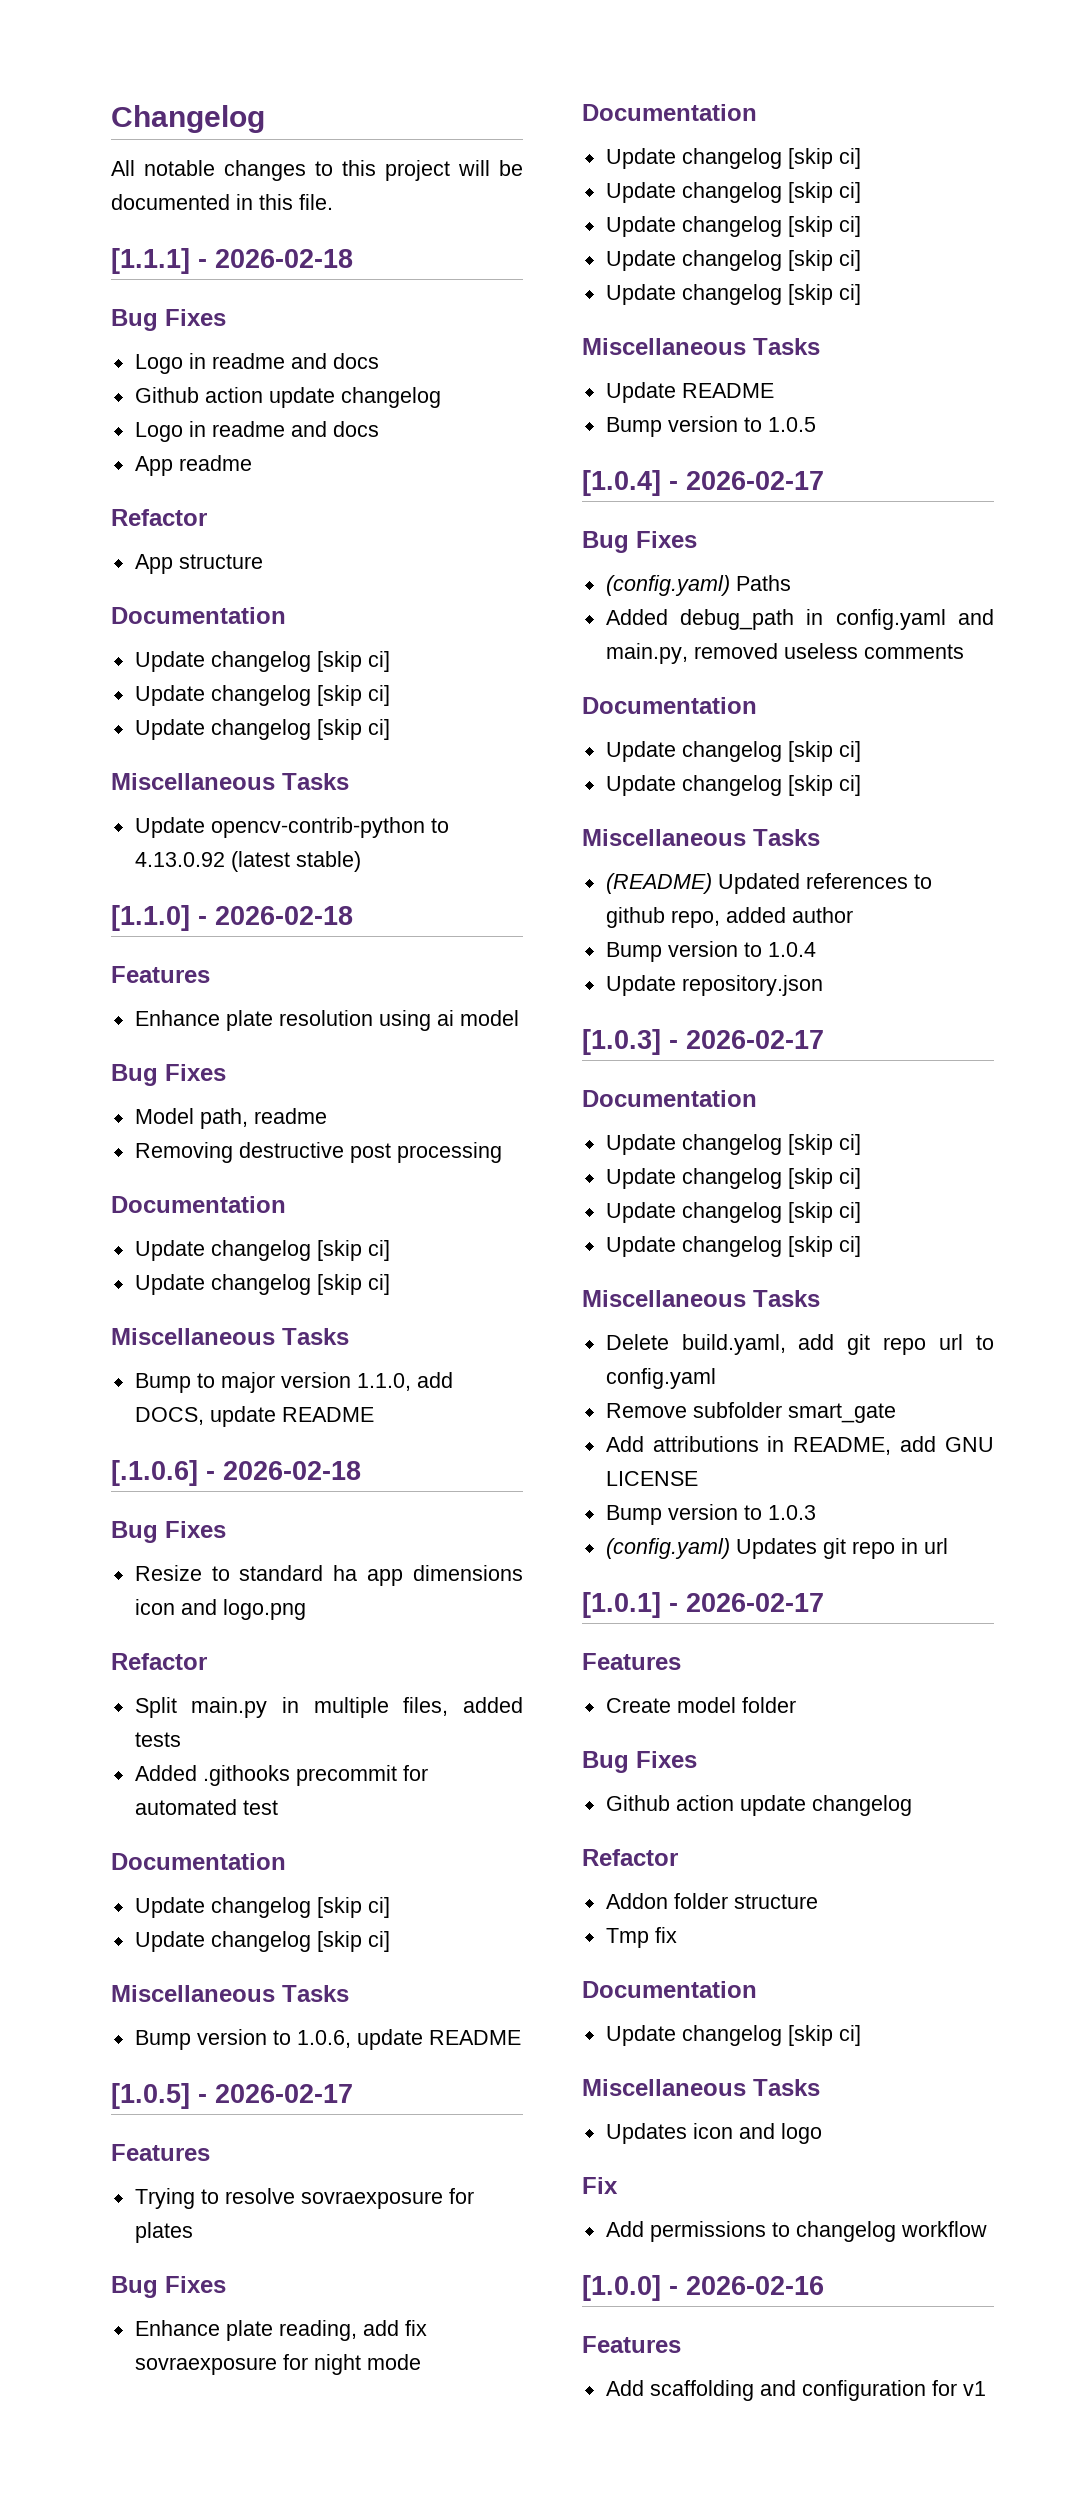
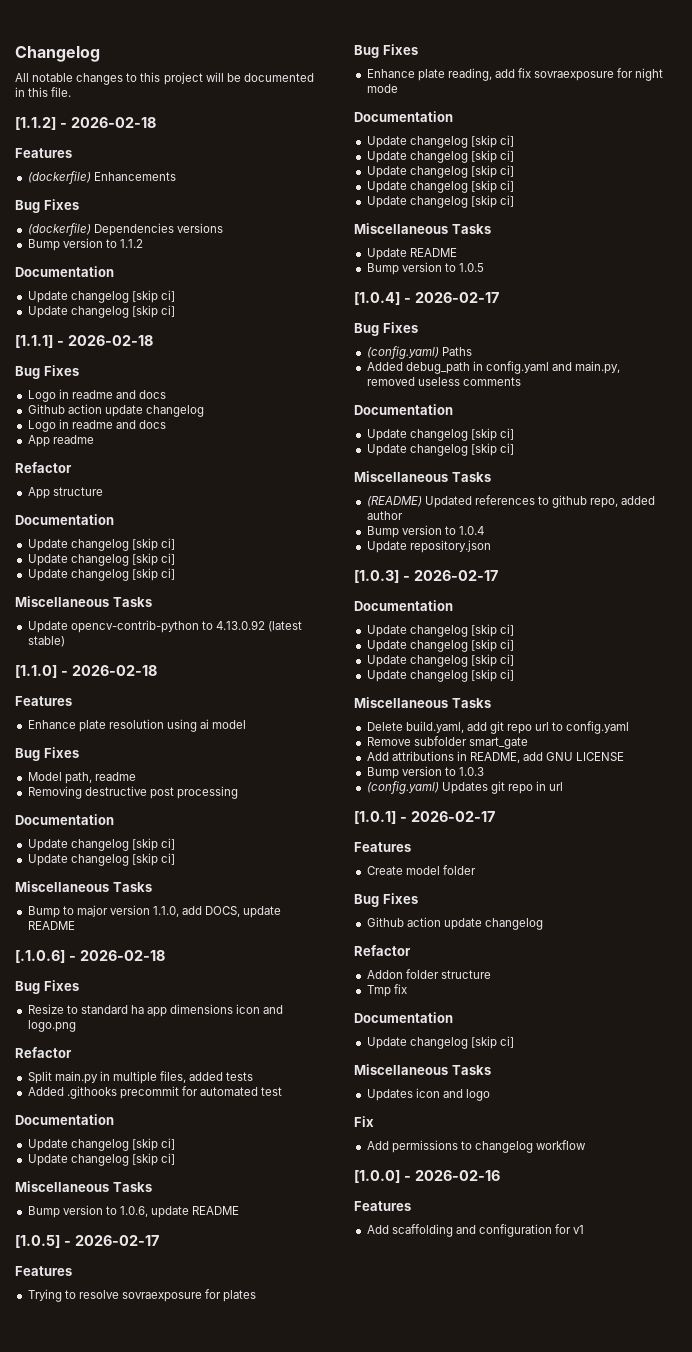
+ [1.1.2] - 2026-02-18
+ Features
+ (dockerfile) Enhancements
+ Bug Fixes
+ (dockerfile) Dependencies versions
+ Bump version to 1.1.2
+ Documentation
+ Update changelog [skip ci]
+ Update changelog [skip ci]

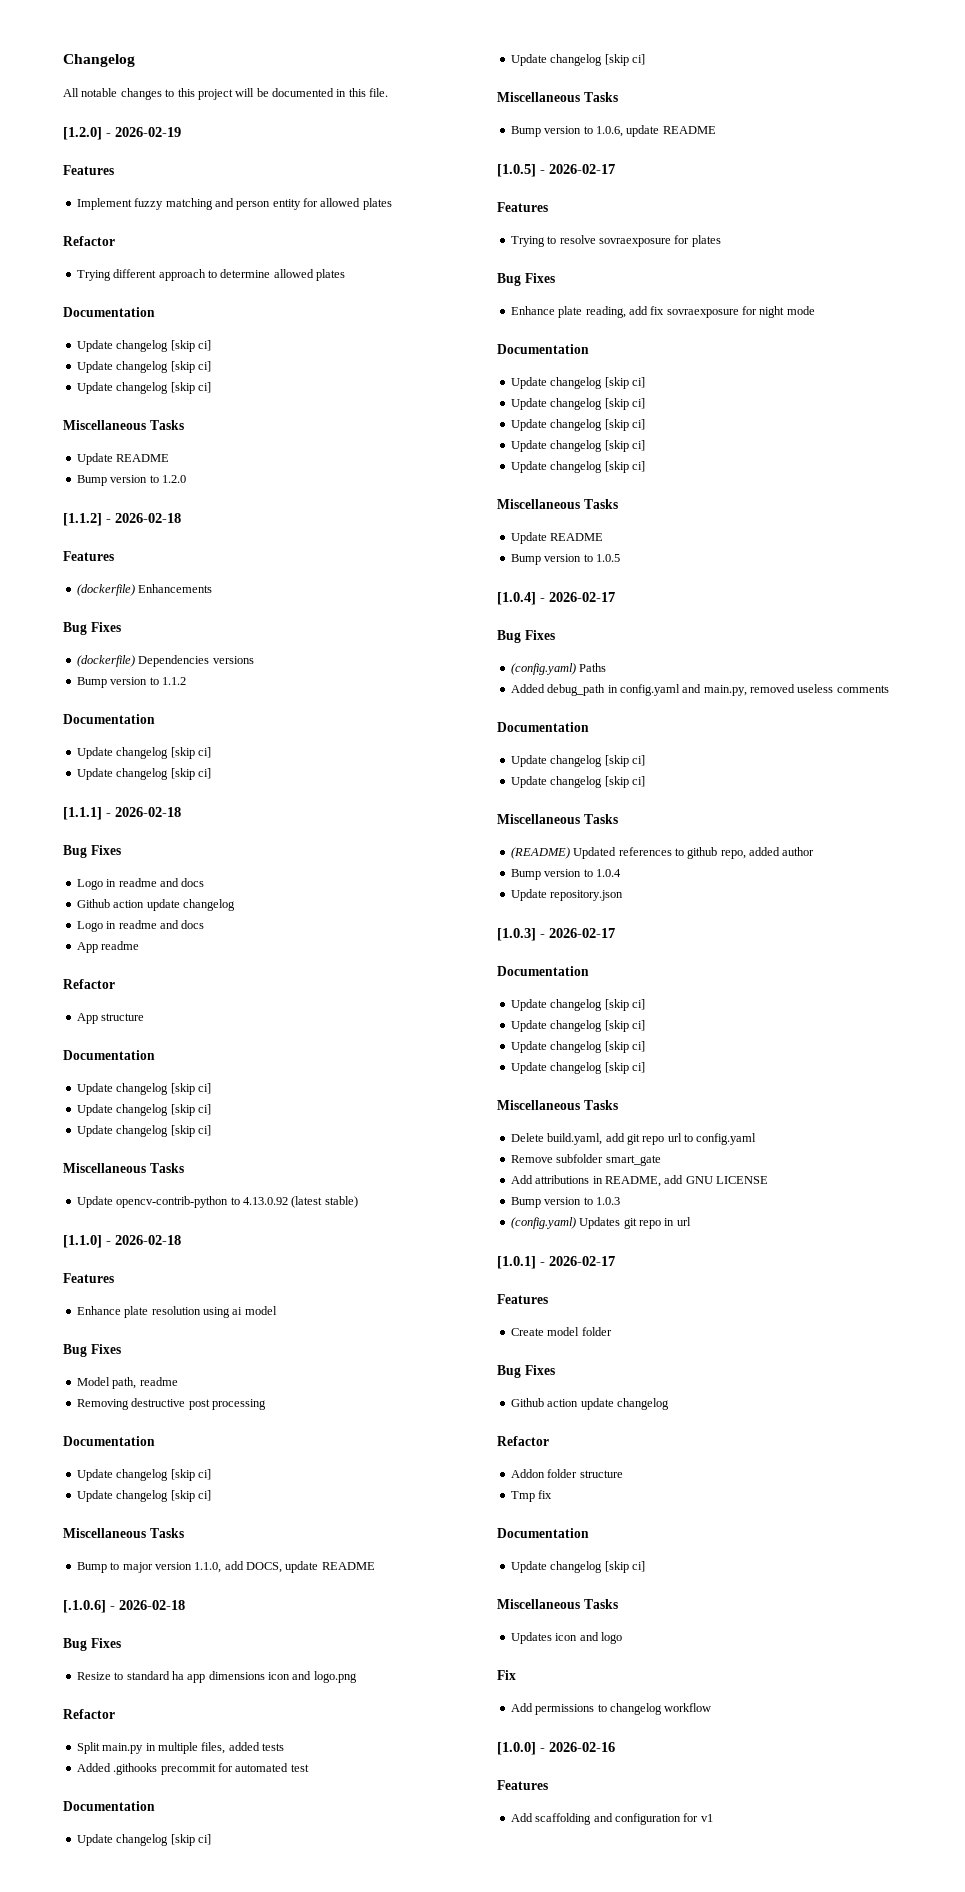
+ [1.2.0] - 2026-02-19
+ Features
+ Implement fuzzy matching and person entity for allowed plates
+ Refactor
+ Trying different approach to determine allowed plates
+ Documentation
+ Update changelog [skip ci]
+ Update changelog [skip ci]
+ Update changelog [skip ci]
+ Miscellaneous Tasks
+ Update README
+ Bump version to 1.2.0

